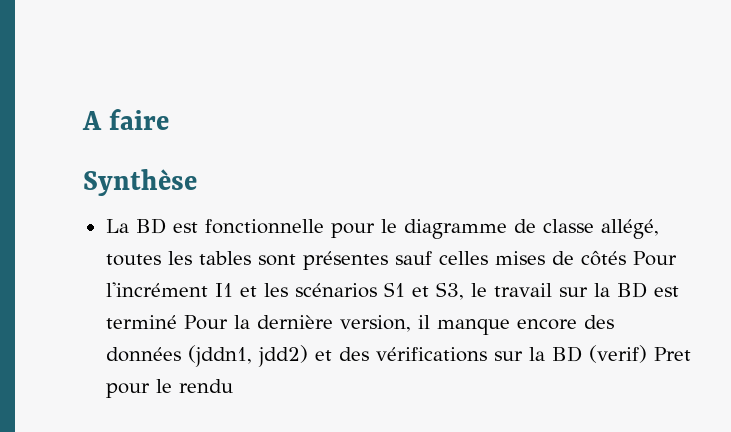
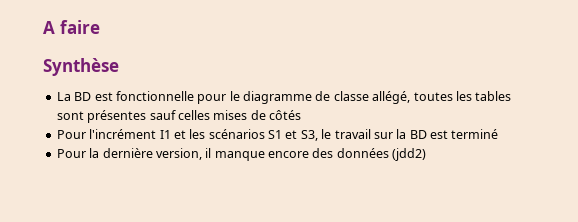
- La BD est fonctionnelle pour le diagramme de classe allégé, toutes les tables sont présentes sauf celles mises de côtés Pour l'incrément I1 et les scénarios S1 et S3, le travail sur la BD est terminé Pour la dernière version, il manque encore des données (jddn1, jdd2) et des vérifications sur la BD (verif) Pret pour le rendu
+ La BD est fonctionnelle pour le diagramme de classe allégé, toutes les tables sont présentes sauf celles mises de côtés
+ Pour l'incrément I1 et les scénarios S1 et S3, le travail sur la BD est terminé
+ Pour la dernière version, il manque encore des données (jdd2)

